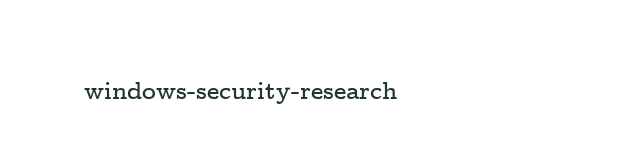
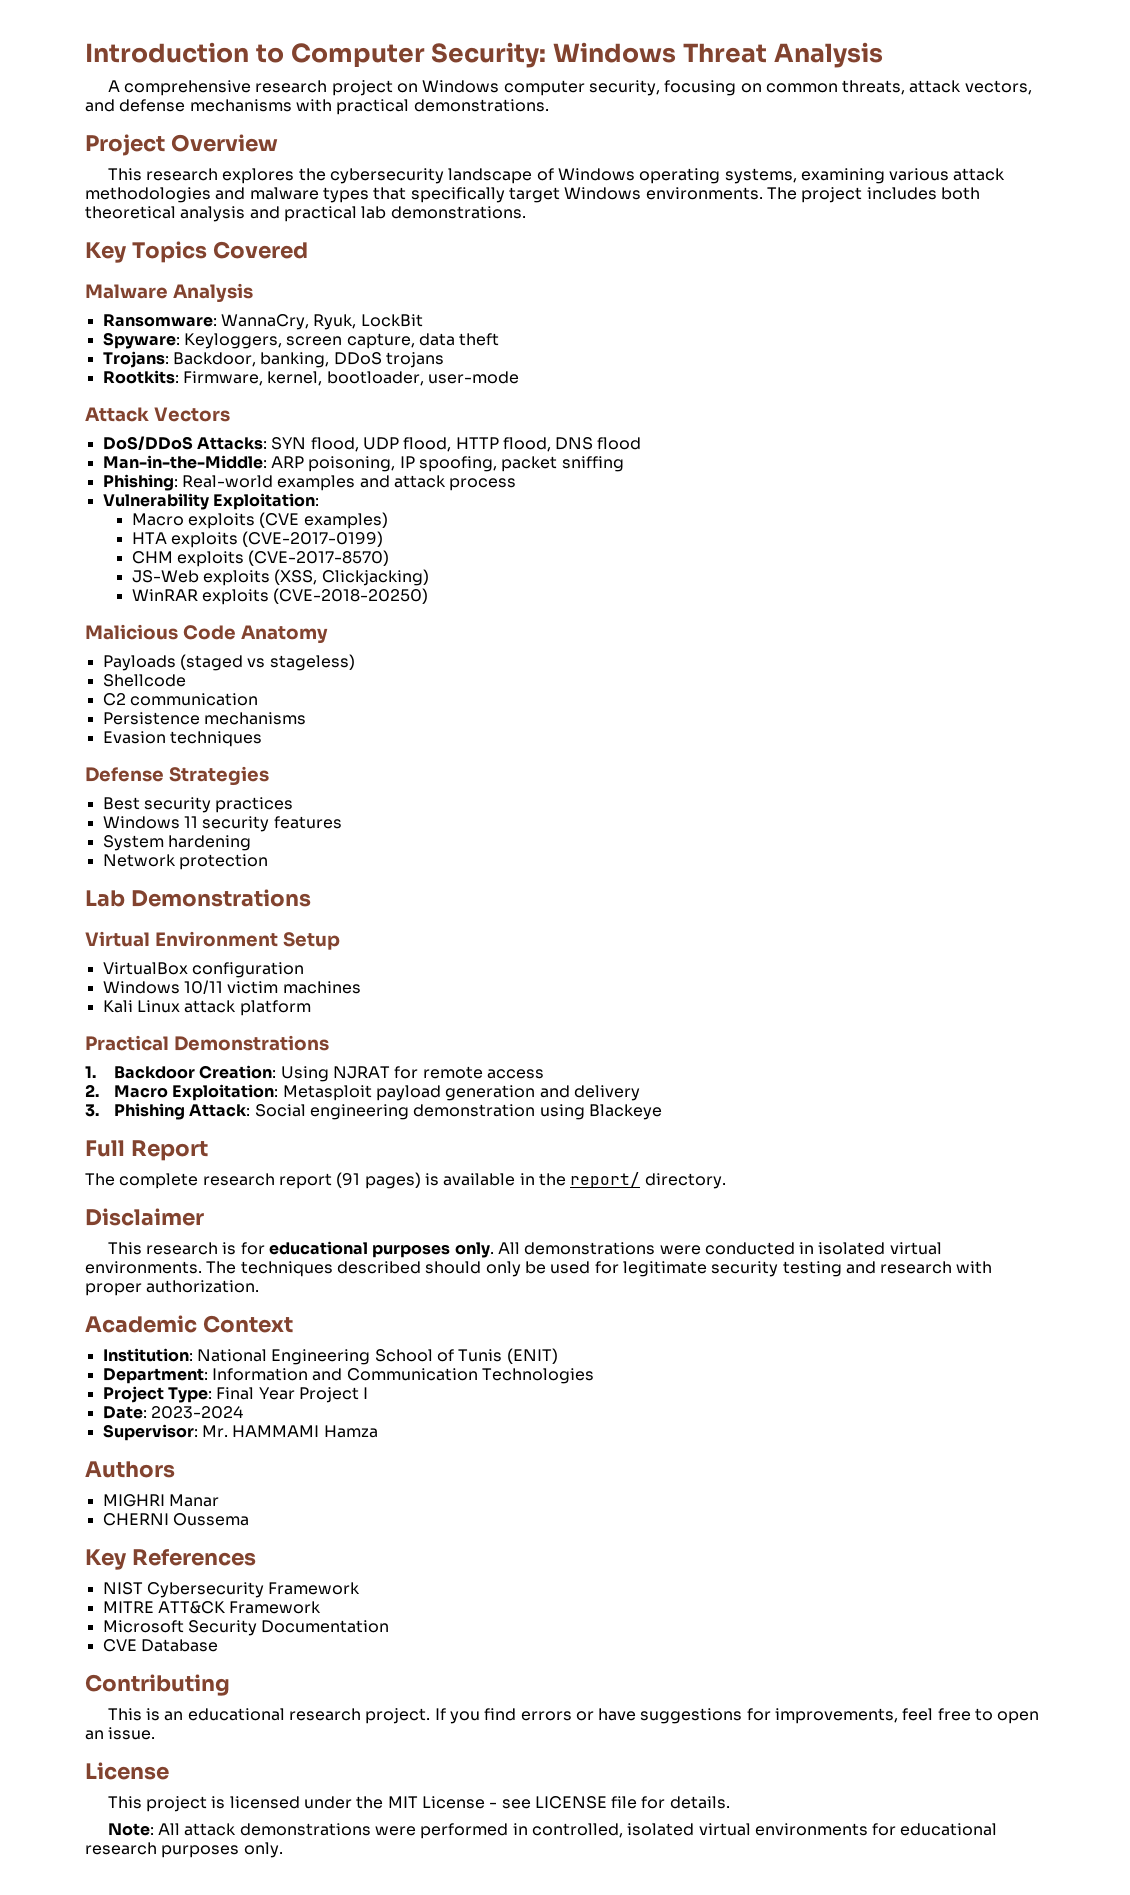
- windows-security-research
+ Introduction to Computer Security: Windows Threat Analysis
+ A comprehensive research project on Windows computer security, focusing on common threats, attack vectors, and defense mechanisms with practical demonstrations.
+ Project Overview
+ This research explores the cybersecurity landscape of Windows operating systems, examining various attack methodologies and malware types that specifically target Windows environments. The project includes both theoretical analysis and practical lab demonstrations.
+ Key Topics Covered
+ Malware Analysis
+ Ransomware: WannaCry, Ryuk, LockBit
+ Spyware: Keyloggers, screen capture, data theft
+ Trojans: Backdoor, banking, DDoS trojans
+ Rootkits: Firmware, kernel, bootloader, user-mode
+ Attack Vectors
+ DoS/DDoS Attacks: SYN flood, UDP flood, HTTP flood, DNS flood
+ Man-in-the-Middle: ARP poisoning, IP spoofing, packet sniffing
+ Phishing: Real-world examples and attack process
+ Vulnerability Exploitation:
+ Macro exploits (CVE examples)
+ HTA exploits (CVE-2017-0199)
+ CHM exploits (CVE-2017-8570)
+ JS-Web exploits (XSS, Clickjacking)
+ WinRAR exploits (CVE-2018-20250)
+ Malicious Code Anatomy
+ Payloads (staged vs stageless)
+ Shellcode
+ C2 communication
+ Persistence mechanisms
+ Evasion techniques
+ Defense Strategies
+ Best security practices
+ Windows 11 security features
+ System hardening
+ Network protection
+ Lab Demonstrations
+ Virtual Environment Setup
+ VirtualBox configuration
+ Windows 10/11 victim machines
+ Kali Linux attack platform
+ Practical Demonstrations
+ 1. Backdoor Creation: Using NJRAT for remote access
+ 2. Macro Exploitation: Metasploit payload generation and delivery
+ 3. Phishing Attack: Social engineering demonstration using Blackeye
+ Full Report
+ The complete research report (91 pages) is available in the report/ directory.
+ Disclaimer
+ This research is for educational purposes only. All demonstrations were conducted in isolated virtual environments. The techniques described should only be used for legitimate security testing and research with proper authorization.
+ Academic Context
+ Institution: National Engineering School of Tunis (ENIT)
+ Department: Information and Communication Technologies
+ Project Type: Final Year Project I
+ Date: 2023-2024
+ Supervisor: Mr. HAMMAMI Hamza
+ Authors
+ MIGHRI Manar
+ CHERNI Oussema
+ Key References
+ NIST Cybersecurity Framework
+ MITRE ATT&CK Framework
+ Microsoft Security Documentation
+ CVE Database
+ Contributing
+ This is an educational research project. If you find errors or have suggestions for improvements, feel free to open an issue.
+ License
+ This project is licensed under the MIT License - see LICENSE file for details.
+ Note: All attack demonstrations were performed in controlled, isolated virtual environments for educational research purposes only.

